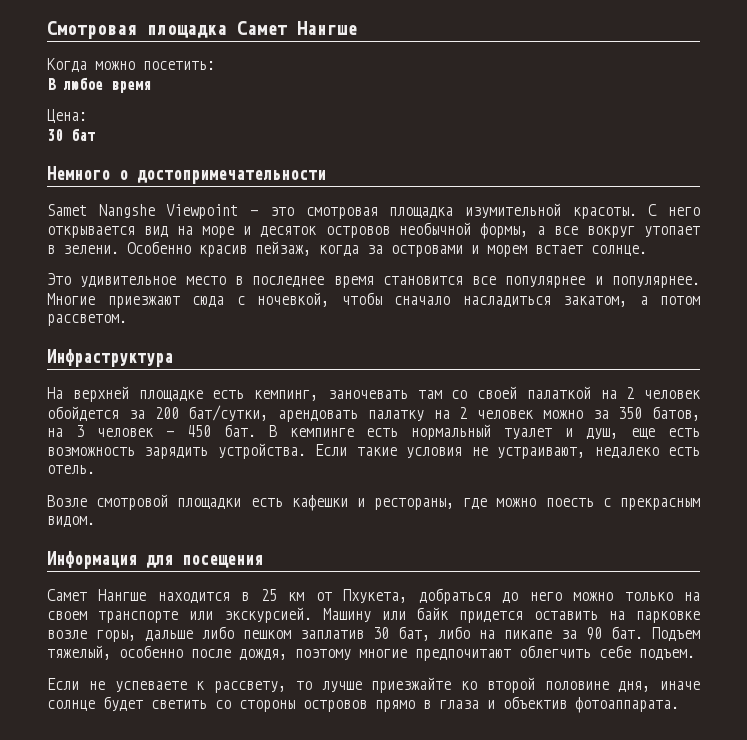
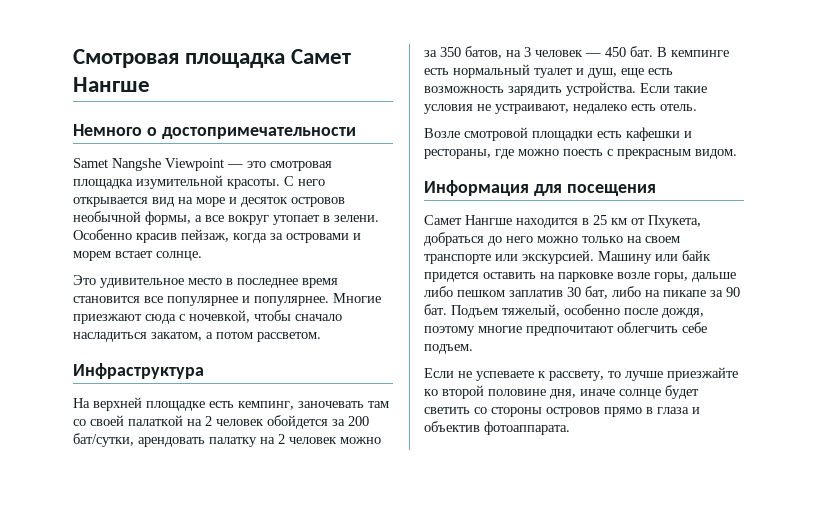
- Когда можно посетить:
- В любое время
- Цена:
- 30 бат

